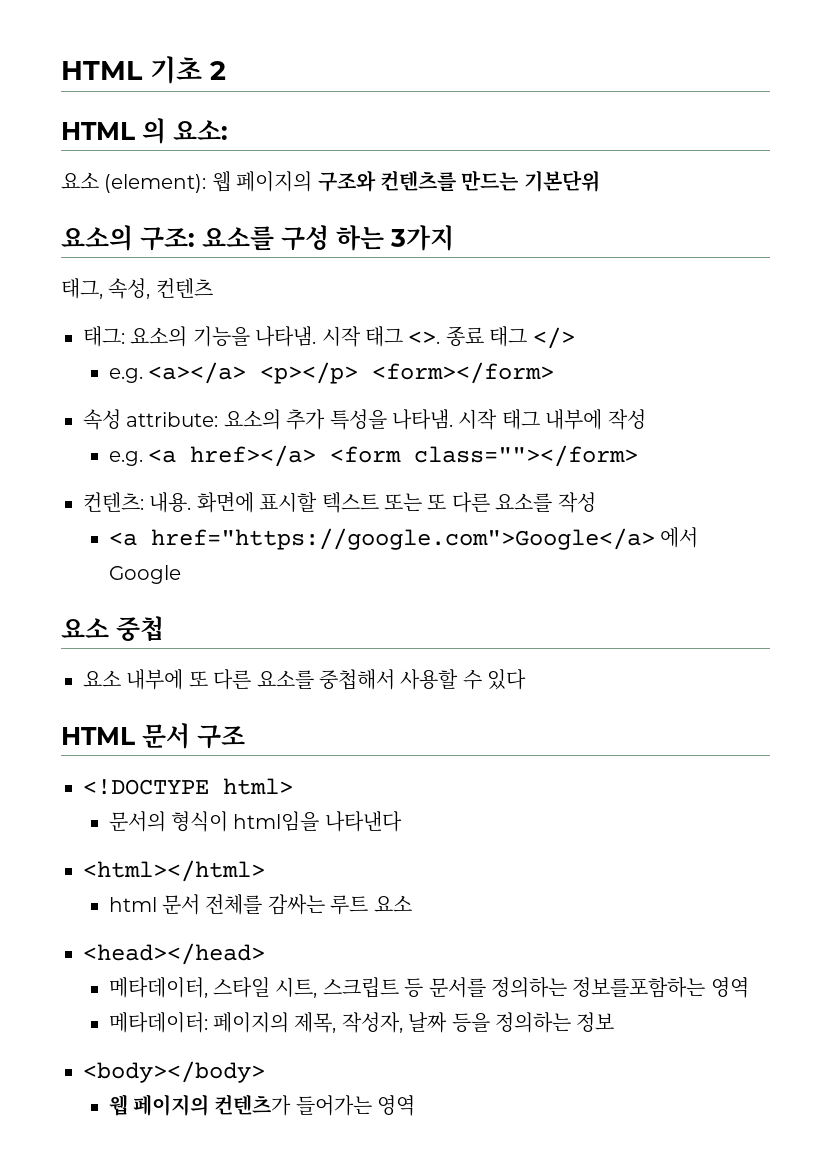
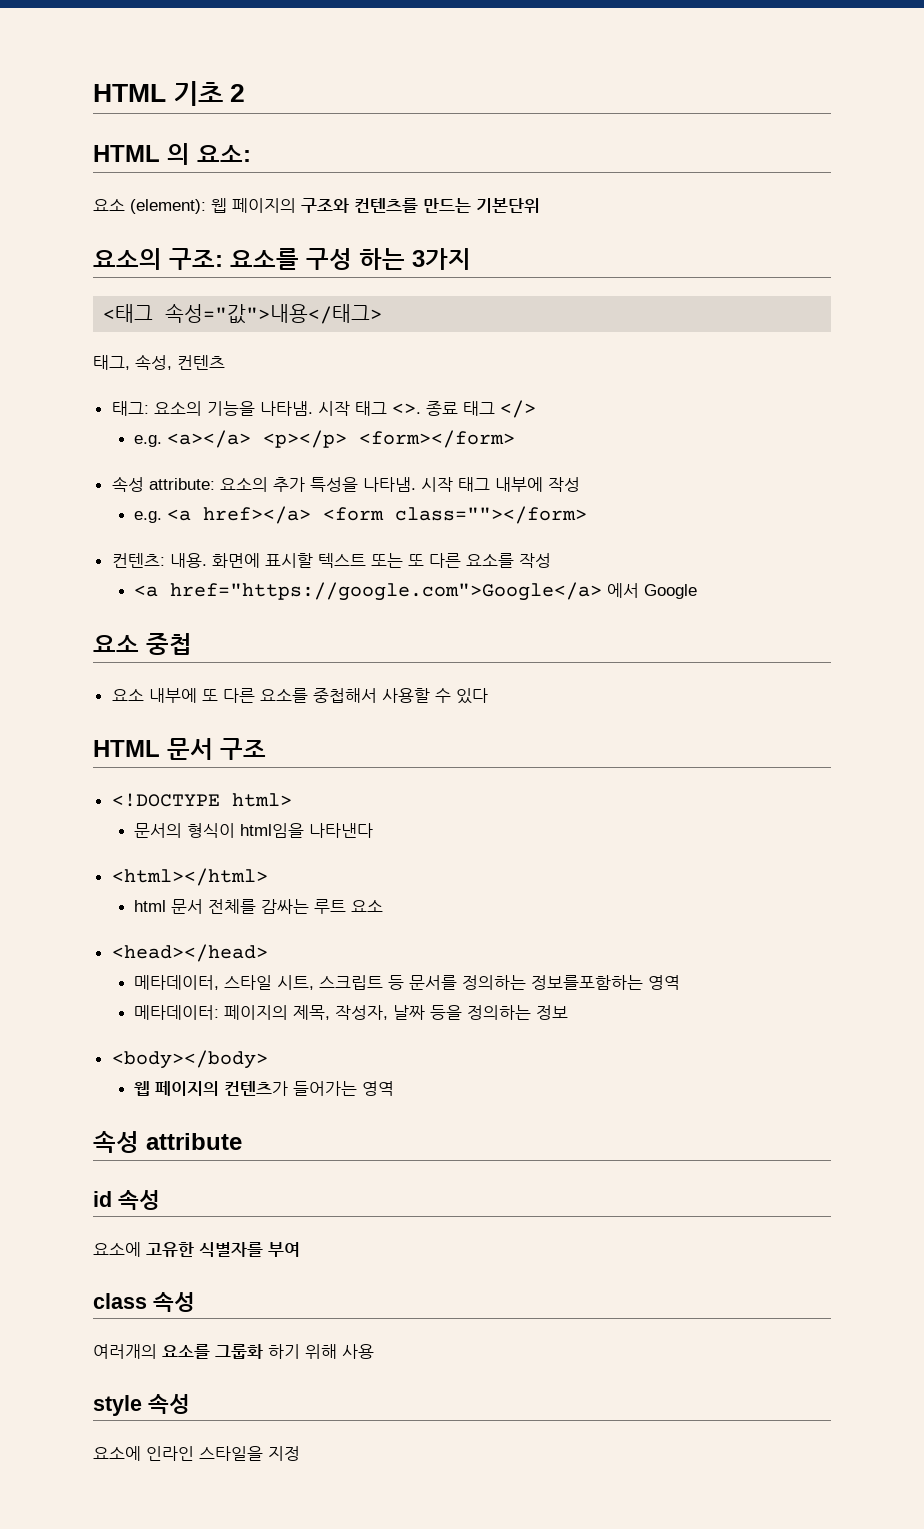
+ <태그 속성="값">내용</태그>
+ 속성 attribute
+ id 속성
+ 요소에 고유한 식별자를 부여
+ class 속성
+ 여러개의 요소를 그룹화 하기 위해 사용
+ style 속성
+ 요소에 인라인 스타일을 지정

